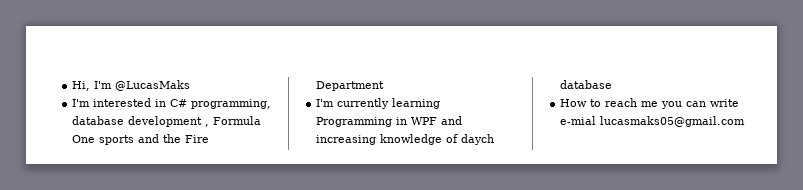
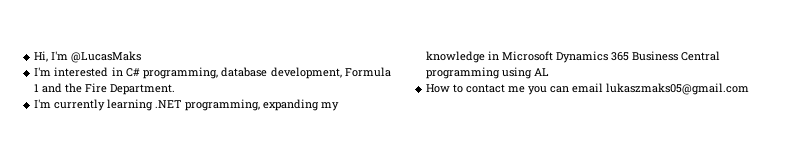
- I'm interested in C# programming, database development , Formula One sports and the Fire Department
+ I'm interested in C# programming, database development, Formula 1 and the Fire Department.
- I'm currently learning Programming in WPF and increasing knowledge of daych database
+ I'm currently learning .NET programming, expanding my knowledge in Microsoft Dynamics 365 Business Central programming using AL
- How to reach me you can write e-mial lucasmaks05@gmail.com
+ How to contact me you can email lukaszmaks05@gmail.com

